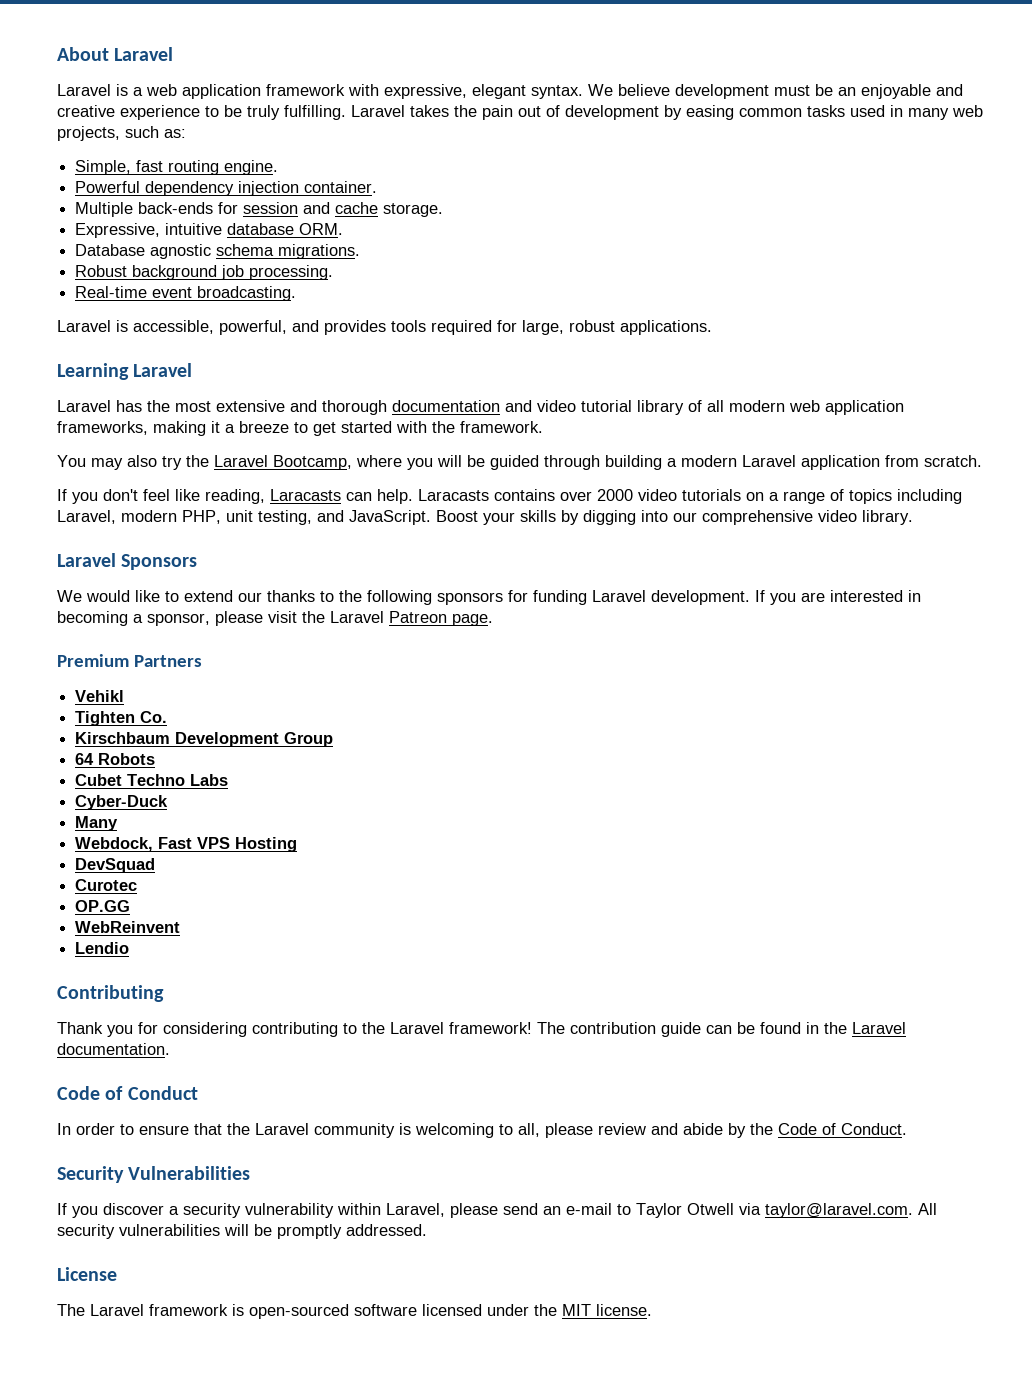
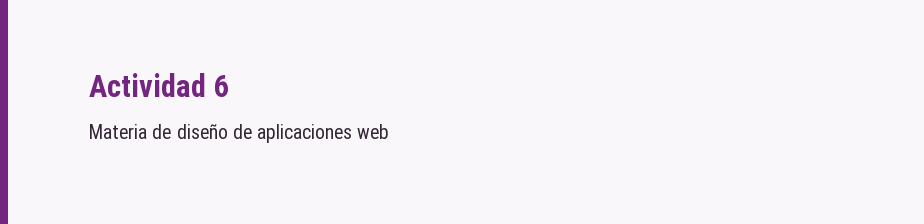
- About Laravel
- Laravel is a web application framework with expressive, elegant syntax. We believe development must be an enjoyable and creative experience to be truly fulfilling. Laravel takes the pain out of development by easing common tasks used in many web projects, such as:
- Simple, fast routing engine.
- Powerful dependency injection container.
- Multiple back-ends for session and cache storage.
- Expressive, intuitive database ORM.
- Database agnostic schema migrations.
- Robust background job processing.
- Real-time event broadcasting.
- Laravel is accessible, powerful, and provides tools required for large, robust applications.
- Learning Laravel
- Laravel has the most extensive and thorough documentation and video tutorial library of all modern web application frameworks, making it a breeze to get started with the framework.
- You may also try the Laravel Bootcamp, where you will be guided through building a modern Laravel application from scratch.
- If you don't feel like reading, Laracasts can help. Laracasts contains over 2000 video tutorials on a range of topics including Laravel, modern PHP, unit testing, and JavaScript. Boost your skills by digging into our comprehensive video library.
- Laravel Sponsors
- We would like to extend our thanks to the following sponsors for funding Laravel development. If you are interested in becoming a sponsor, please visit the Laravel Patreon page.
- Premium Partners
- Vehikl
- Tighten Co.
- Kirschbaum Development Group
- 64 Robots
- Cubet Techno Labs
- Cyber-Duck
- Many
- Webdock, Fast VPS Hosting
- DevSquad
- Curotec
- OP.GG
- WebReinvent
- Lendio
- Contributing
- Thank you for considering contributing to the Laravel framework! The contribution guide can be found in the Laravel documentation.
- Code of Conduct
- In order to ensure that the Laravel community is welcoming to all, please review and abide by the Code of Conduct.
- Security Vulnerabilities
- If you discover a security vulnerability within Laravel, please send an e-mail to Taylor Otwell via taylor@laravel.com. All security vulnerabilities will be promptly addressed.
- License
- The Laravel framework is open-sourced software licensed under the MIT license.
+ Actividad 6
+ Materia de diseño de aplicaciones web

